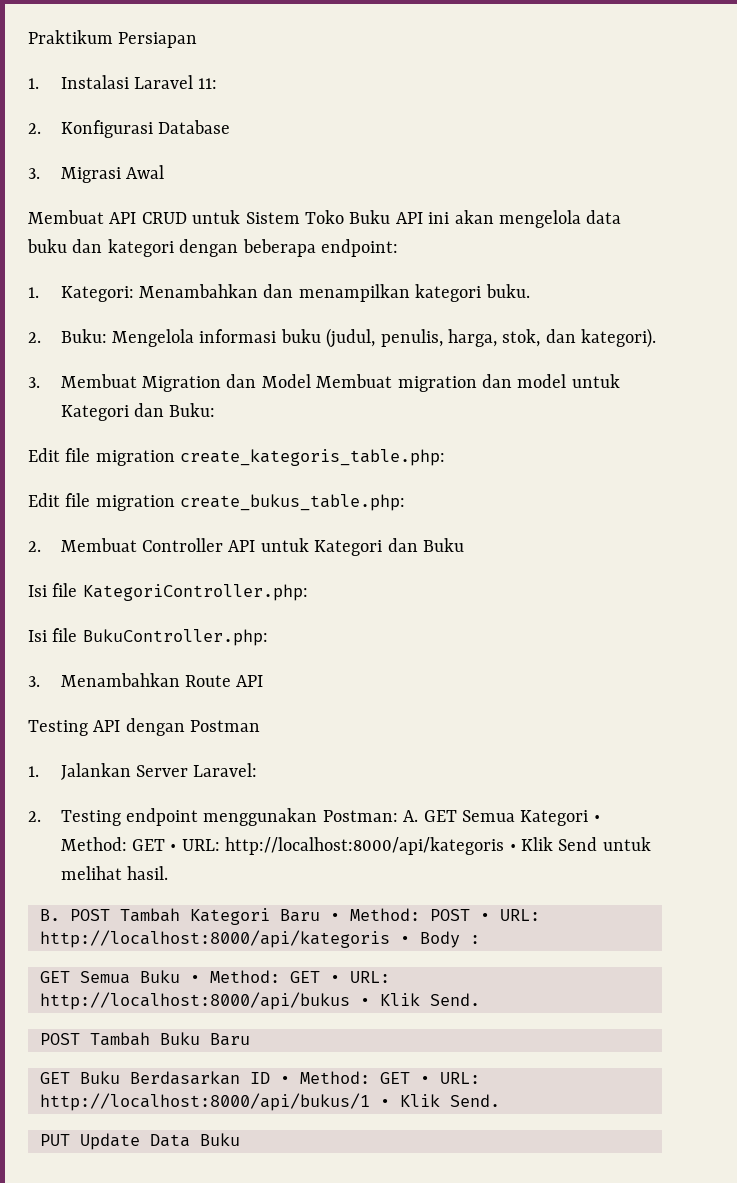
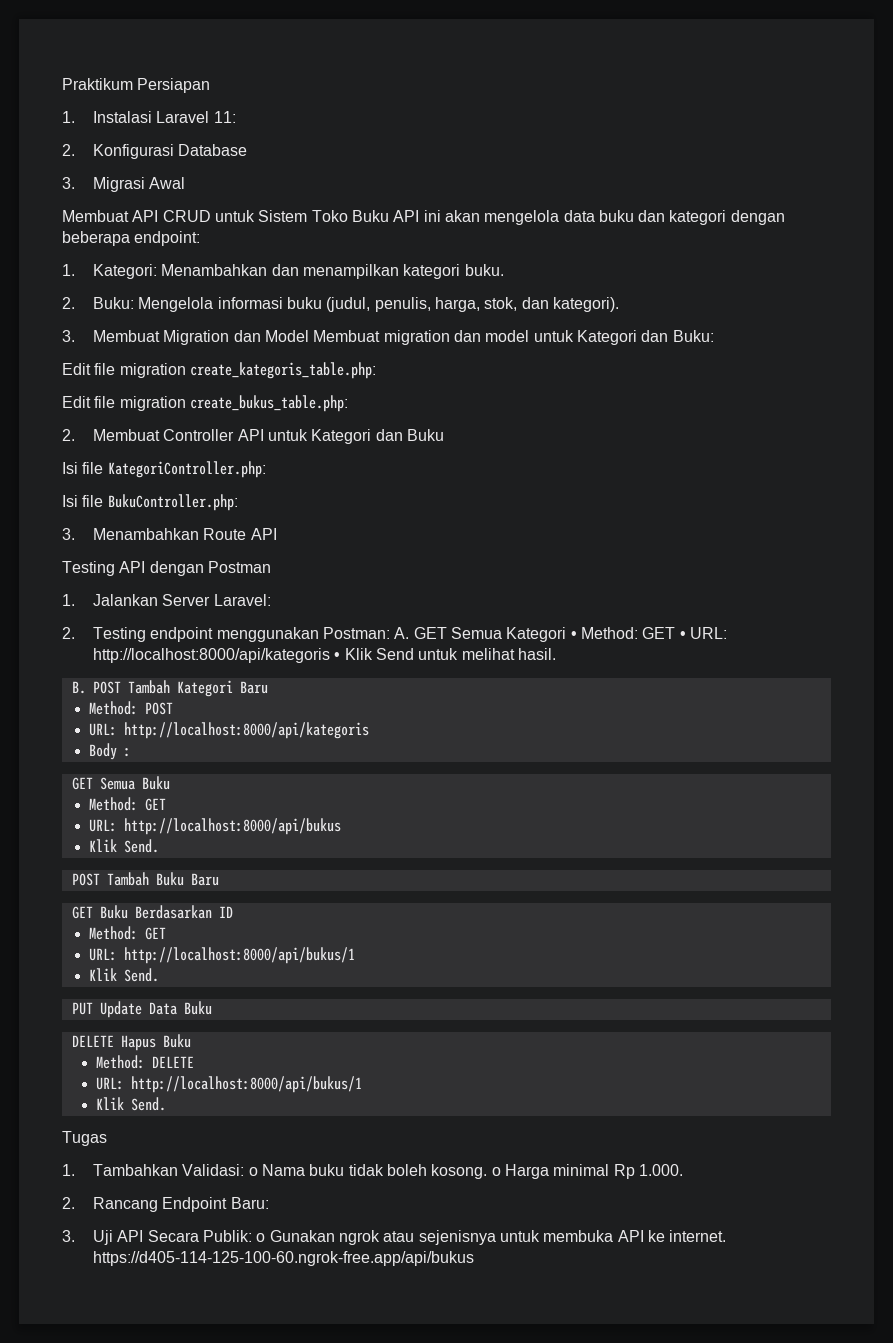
- B. POST Tambah Kategori Baru • Method: POST • URL: http://localhost:8000/api/kategoris • Body :
+ B. POST Tambah Kategori Baru
+ Method: POST
+ URL: http://localhost:8000/api/kategoris
+ Body :
- GET Semua Buku • Method: GET • URL: http://localhost:8000/api/bukus • Klik Send.
+ GET Semua Buku
+ Method: GET
+ URL: http://localhost:8000/api/bukus
+ Klik Send.
- GET Buku Berdasarkan ID • Method: GET • URL: http://localhost:8000/api/bukus/1 • Klik Send.
+ GET Buku Berdasarkan ID
+ Method: GET
+ URL: http://localhost:8000/api/bukus/1
+ Klik Send.
+ DELETE Hapus Buku
+ Method: DELETE
+ URL: http://localhost:8000/api/bukus/1
+ Klik Send.
+ Tugas
+ 1. Tambahkan Validasi: o Nama buku tidak boleh kosong. o Harga minimal Rp 1.000.
+ 2. Rancang Endpoint Baru:
+ 3. Uji API Secara Publik: o Gunakan ngrok atau sejenisnya untuk membuka API ke internet. https://d405-114-125-100-60.ngrok-free.app/api/bukus

